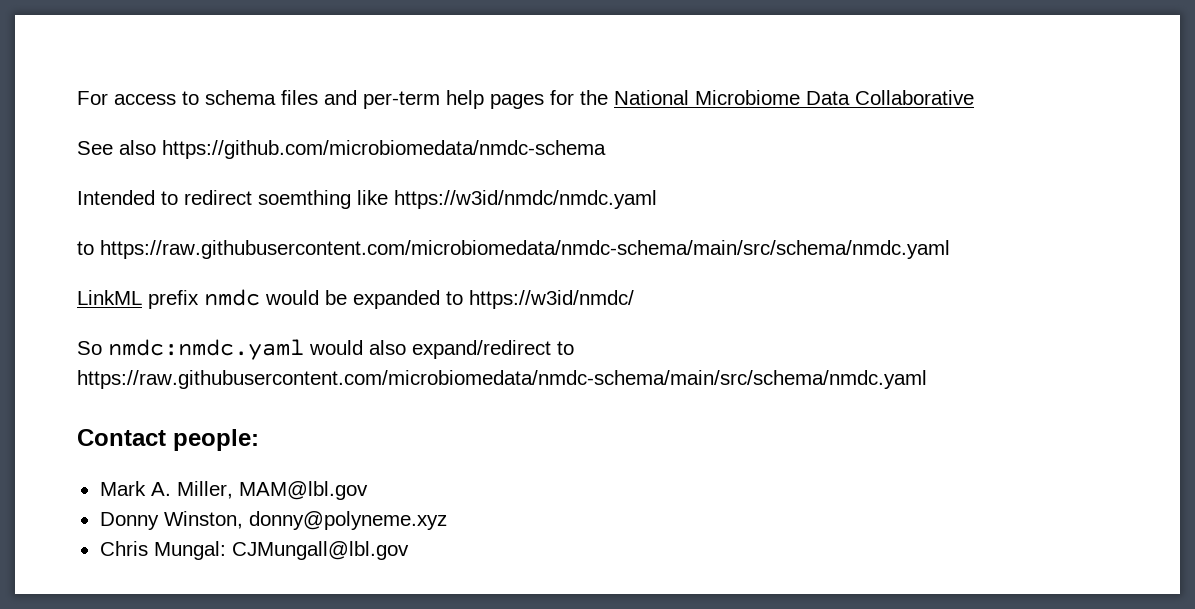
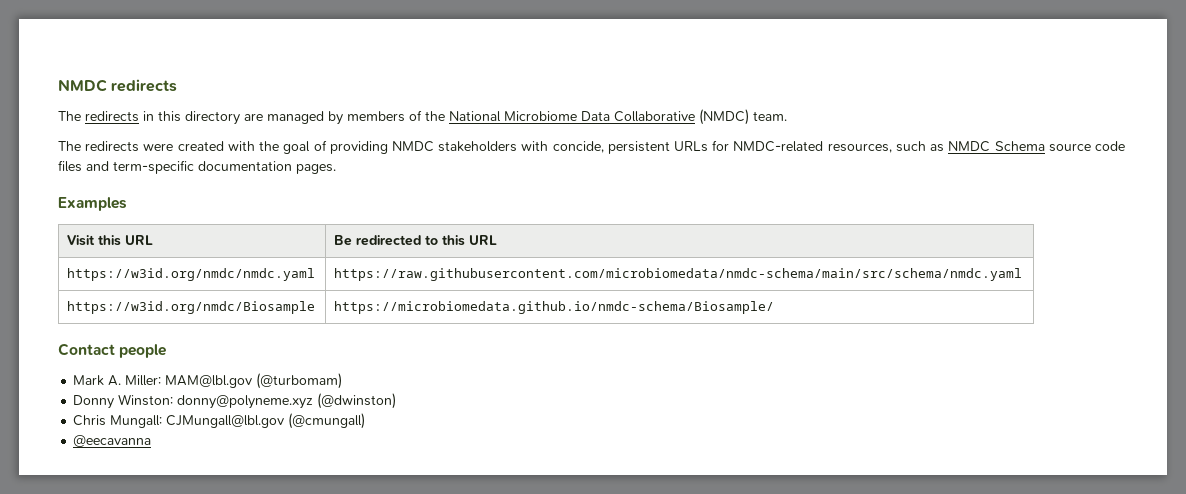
- For access to schema files and per-term help pages for the National Microbiome Data Collaborative
- See also https://github.com/microbiomedata/nmdc-schema
- Intended to redirect soemthing like https://w3id/nmdc/nmdc.yaml
- to https://raw.githubusercontent.com/microbiomedata/nmdc-schema/main/src/schema/nmdc.yaml
- LinkML prefix nmdc would be expanded to https://w3id/nmdc/
- So nmdc:nmdc.yaml would also expand/redirect to https://raw.githubusercontent.com/microbiomedata/nmdc-schema/main/src/schema/nmdc.yaml
+ NMDC redirects
+ The redirects in this directory are managed by members of the National Microbiome Data Collaborative (NMDC) team.
+ The redirects were created with the goal of providing NMDC stakeholders with concide, persistent URLs for NMDC-related resources, such as NMDC Schema source code files and term-specific documentation pages.
+ Examples
+ Visit this URL | Be redirected to this URL
+ https://w3id.org/nmdc/nmdc.yaml | https://raw.githubusercontent.com/microbiomedata/nmdc-schema/main/src/schema/nmdc.yaml
+ https://w3id.org/nmdc/Biosample | https://microbiomedata.github.io/nmdc-schema/Biosample/
- Contact people:
+ Contact people
- Mark A. Miller, MAM@lbl.gov
+ Mark A. Miller: MAM@lbl.gov (@turbomam)
- Donny Winston, donny@polyneme.xyz
+ Donny Winston: donny@polyneme.xyz (@dwinston)
- Chris Mungal: CJMungall@lbl.gov
+ Chris Mungall: CJMungall@lbl.gov (@cmungall)
+ @eecavanna

